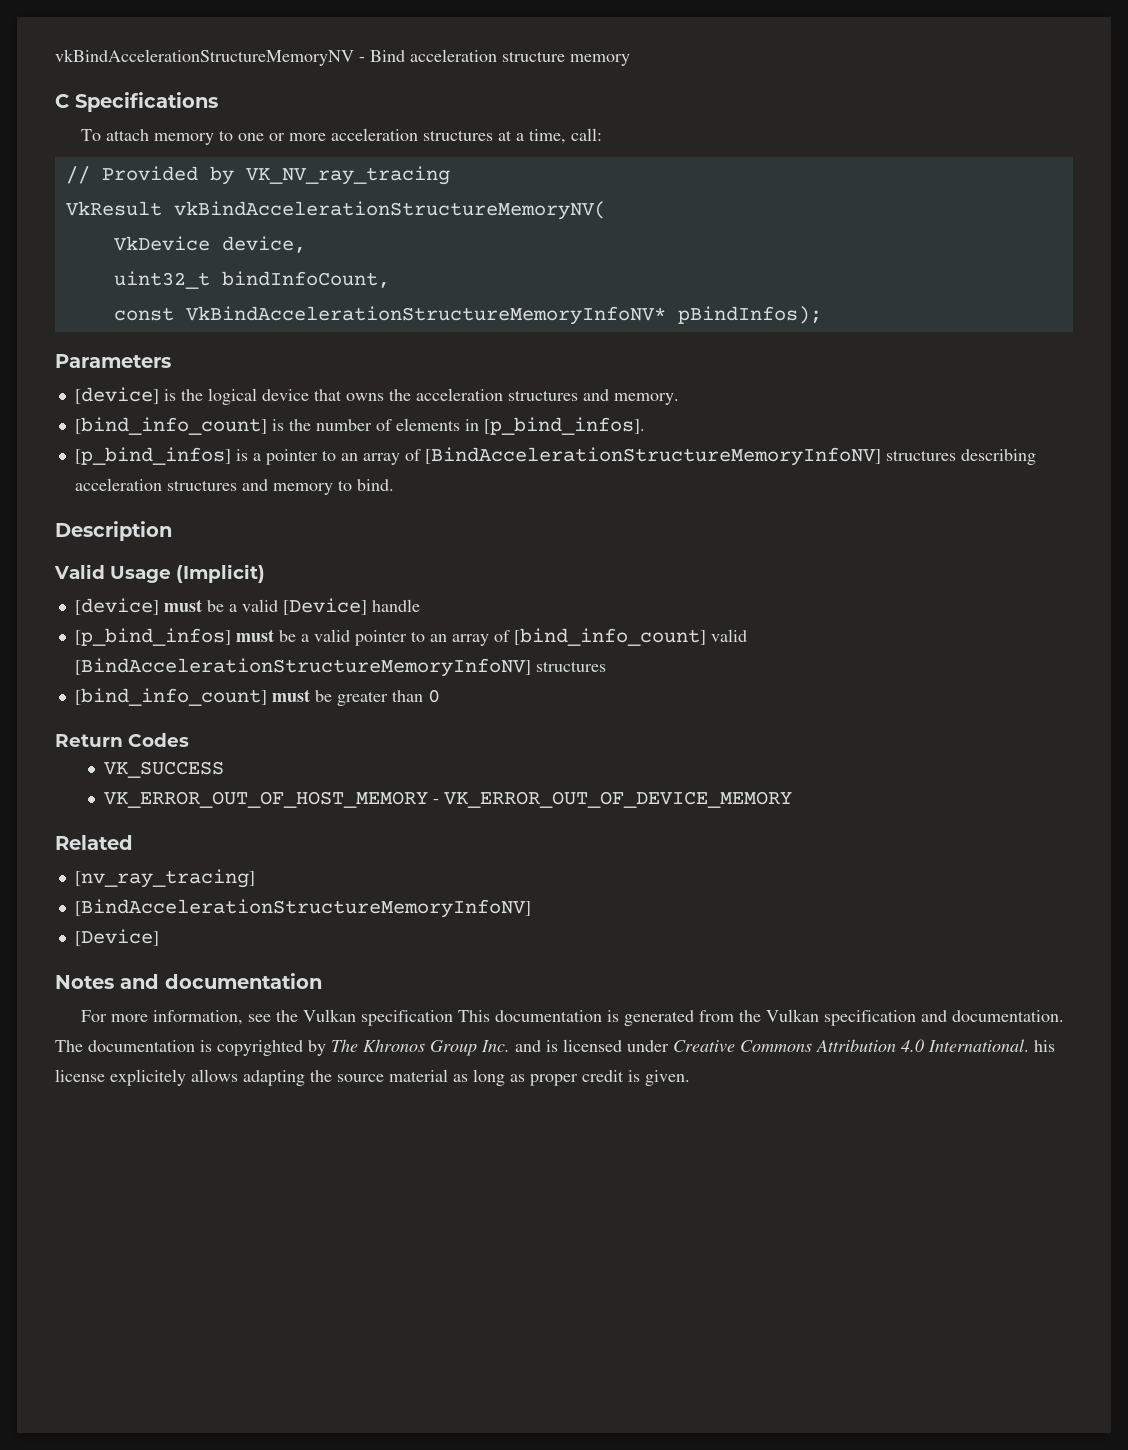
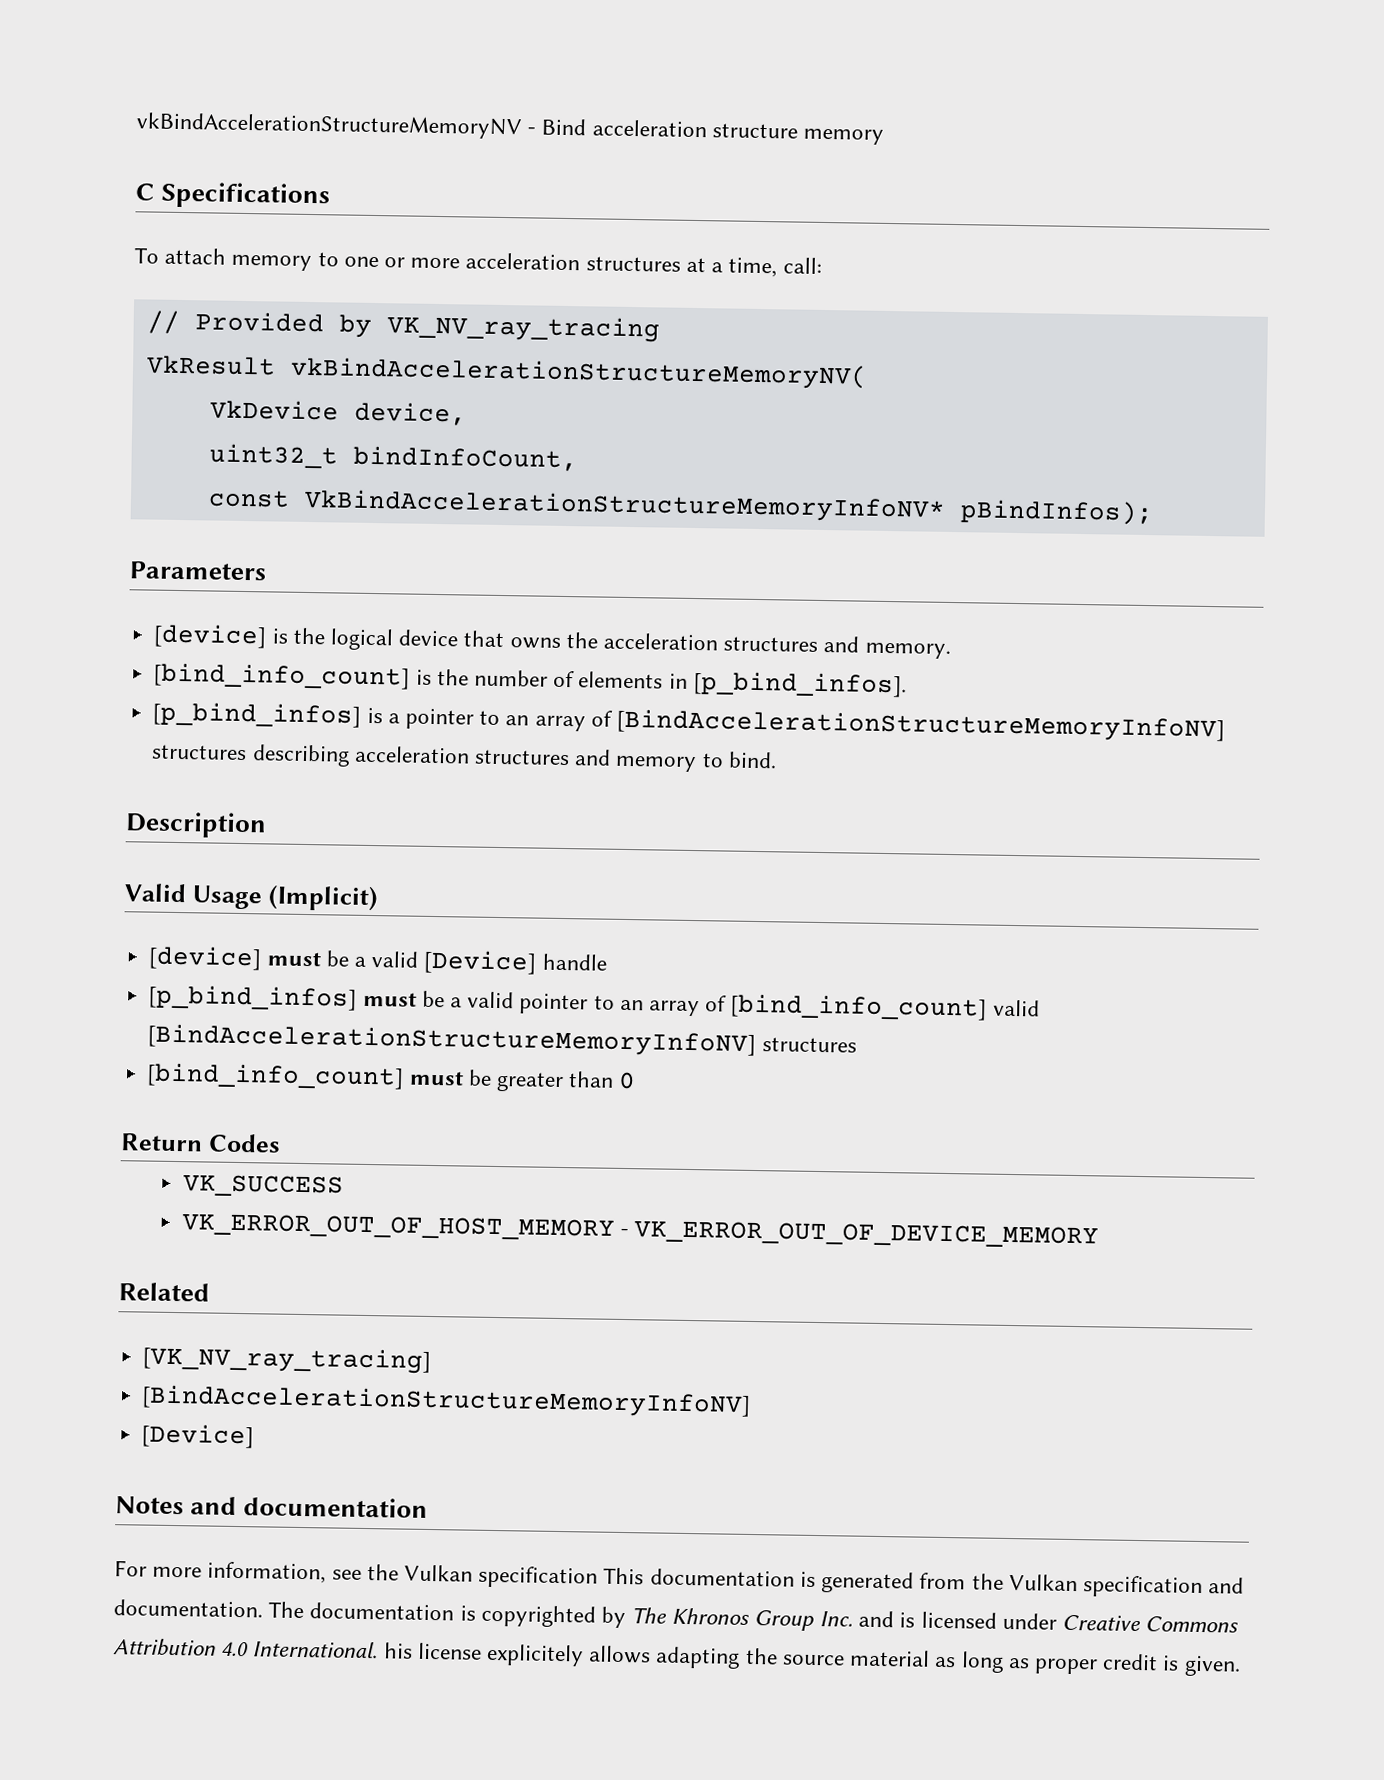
- [nv_ray_tracing]
+ [VK_NV_ray_tracing]

